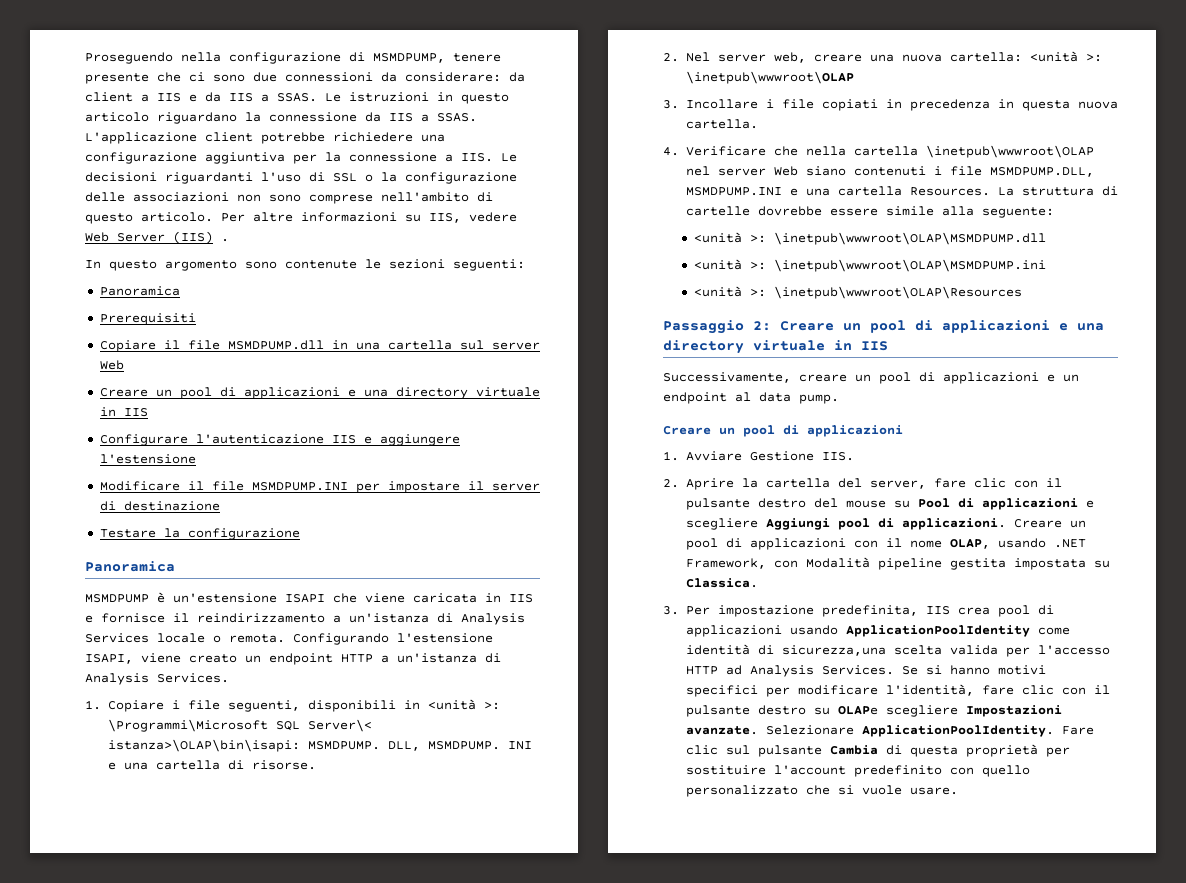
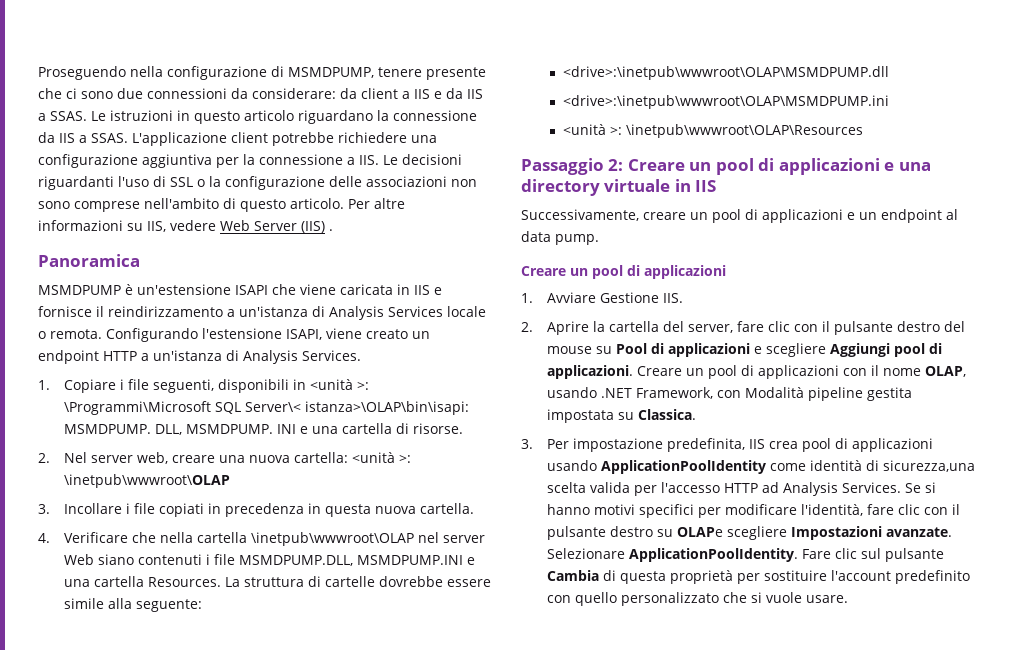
- In questo argomento sono contenute le sezioni seguenti:
- Panoramica
- Prerequisiti
- Copiare il file MSMDPUMP.dll in una cartella sul server Web
- Creare un pool di applicazioni e una directory virtuale in IIS
- Configurare l'autenticazione IIS e aggiungere l'estensione
- Modificare il file MSMDPUMP.INI per impostare il server di destinazione
- Testare la configurazione
- <unità >: \inetpub\wwwroot\OLAP\MSMDPUMP.dll
- <unità >: \inetpub\wwwroot\OLAP\MSMDPUMP.ini
+ <drive>:\inetpub\wwwroot\OLAP\MSMDPUMP.dll
+ <drive>:\inetpub\wwwroot\OLAP\MSMDPUMP.ini

